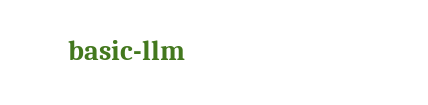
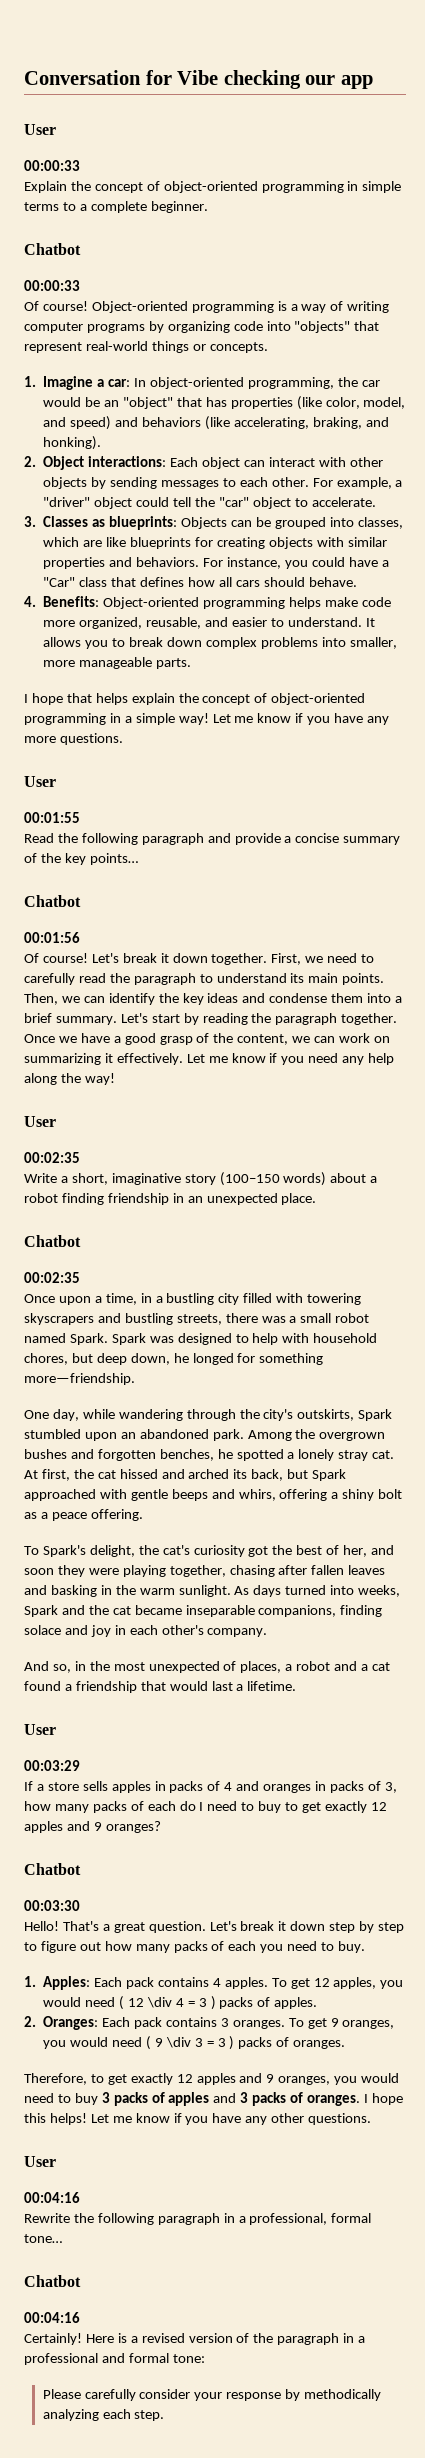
- basic-llm
+ Conversation for Vibe checking our app
+ User
+ 00:00:33
+ Explain the concept of object-oriented programming in simple terms to a complete beginner.
+ Chatbot
+ 00:00:33
+ Of course! Object-oriented programming is a way of writing computer programs by organizing code into "objects" that represent real-world things or concepts.
+ 1. Imagine a car: In object-oriented programming, the car would be an "object" that has properties (like color, model, and speed) and behaviors (like accelerating, braking, and honking).
+ 2. Object interactions: Each object can interact with other objects by sending messages to each other. For example, a "driver" object could tell the "car" object to accelerate.
+ 3. Classes as blueprints: Objects can be grouped into classes, which are like blueprints for creating objects with similar properties and behaviors. For instance, you could have a "Car" class that defines how all cars should behave.
+ 4. Benefits: Object-oriented programming helps make code more organized, reusable, and easier to understand. It allows you to break down complex problems into smaller, more manageable parts.
+ I hope that helps explain the concept of object-oriented programming in a simple way! Let me know if you have any more questions.
+ User
+ 00:01:55
+ Read the following paragraph and provide a concise summary of the key points…
+ Chatbot
+ 00:01:56
+ Of course! Let's break it down together. First, we need to carefully read the paragraph to understand its main points. Then, we can identify the key ideas and condense them into a brief summary. Let's start by reading the paragraph together. Once we have a good grasp of the content, we can work on summarizing it effectively. Let me know if you need any help along the way!
+ User
+ 00:02:35
+ Write a short, imaginative story (100–150 words) about a robot finding friendship in an unexpected place.
+ Chatbot
+ 00:02:35
+ Once upon a time, in a bustling city filled with towering skyscrapers and bustling streets, there was a small robot named Spark. Spark was designed to help with household chores, but deep down, he longed for something more—friendship.
+ One day, while wandering through the city's outskirts, Spark stumbled upon an abandoned park. Among the overgrown bushes and forgotten benches, he spotted a lonely stray cat. At first, the cat hissed and arched its back, but Spark approached with gentle beeps and whirs, offering a shiny bolt as a peace offering.
+ To Spark's delight, the cat's curiosity got the best of her, and soon they were playing together, chasing after fallen leaves and basking in the warm sunlight. As days turned into weeks, Spark and the cat became inseparable companions, finding solace and joy in each other's company.
+ And so, in the most unexpected of places, a robot and a cat found a friendship that would last a lifetime.
+ User
+ 00:03:29
+ If a store sells apples in packs of 4 and oranges in packs of 3, how many packs of each do I need to buy to get exactly 12 apples and 9 oranges?
+ Chatbot
+ 00:03:30
+ Hello! That's a great question. Let's break it down step by step to figure out how many packs of each you need to buy.
+ 1. Apples: Each pack contains 4 apples. To get 12 apples, you would need ( 12 \div 4 = 3 ) packs of apples.
+ 2. Oranges: Each pack contains 3 oranges. To get 9 oranges, you would need ( 9 \div 3 = 3 ) packs of oranges.
+ Therefore, to get exactly 12 apples and 9 oranges, you would need to buy 3 packs of apples and 3 packs of oranges. I hope this helps! Let me know if you have any other questions.
+ User
+ 00:04:16
+ Rewrite the following paragraph in a professional, formal tone…
+ Chatbot
+ 00:04:16
+ Certainly! Here is a revised version of the paragraph in a professional and formal tone:
+ Please carefully consider your response by methodically analyzing each step.

